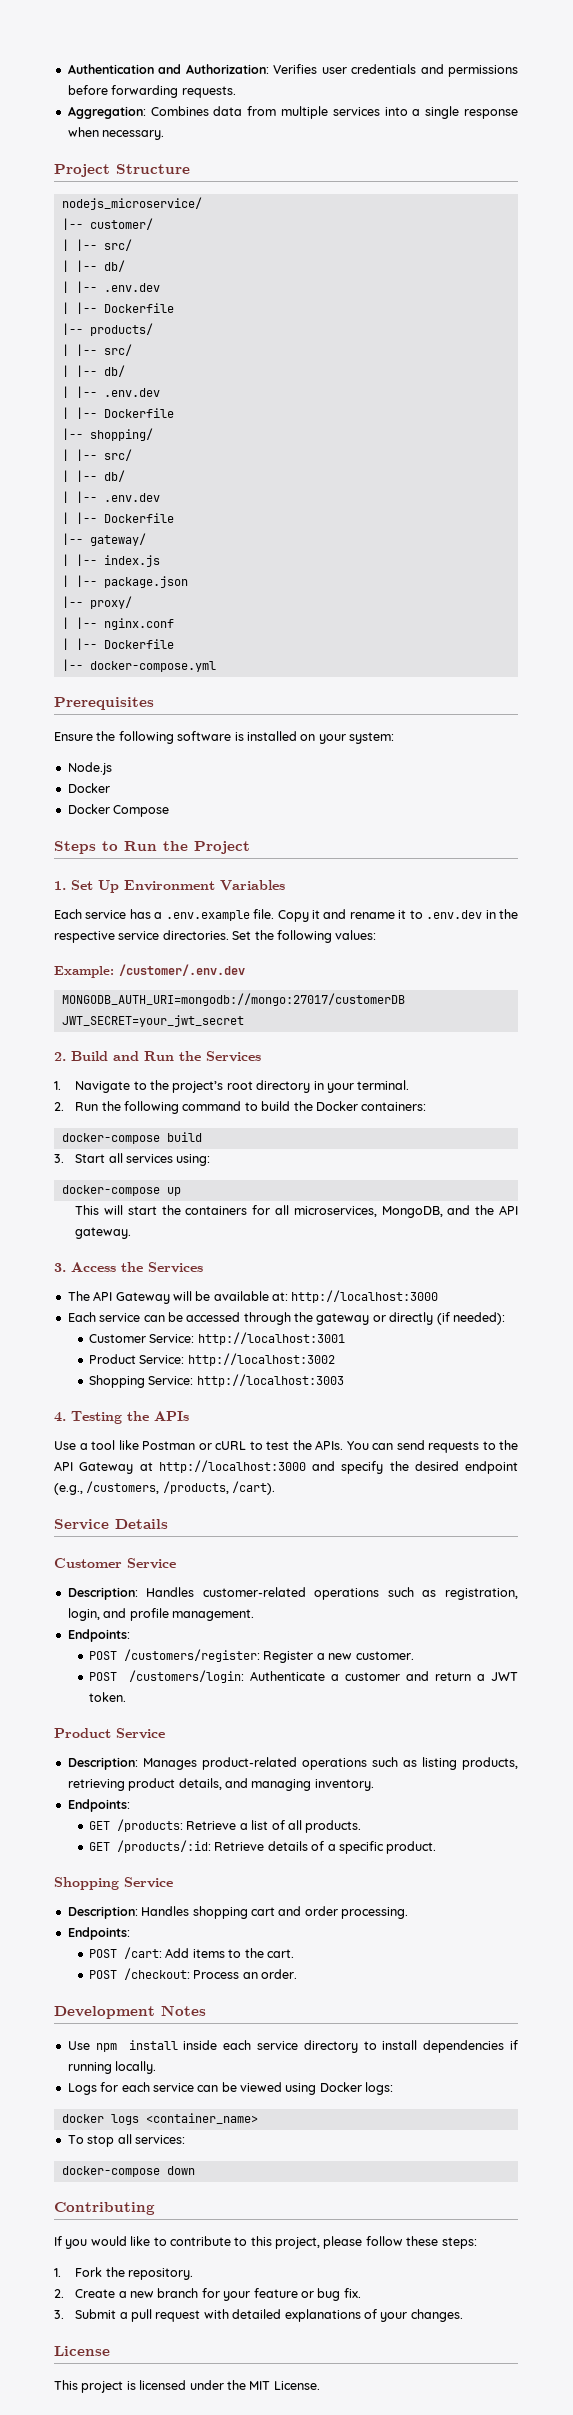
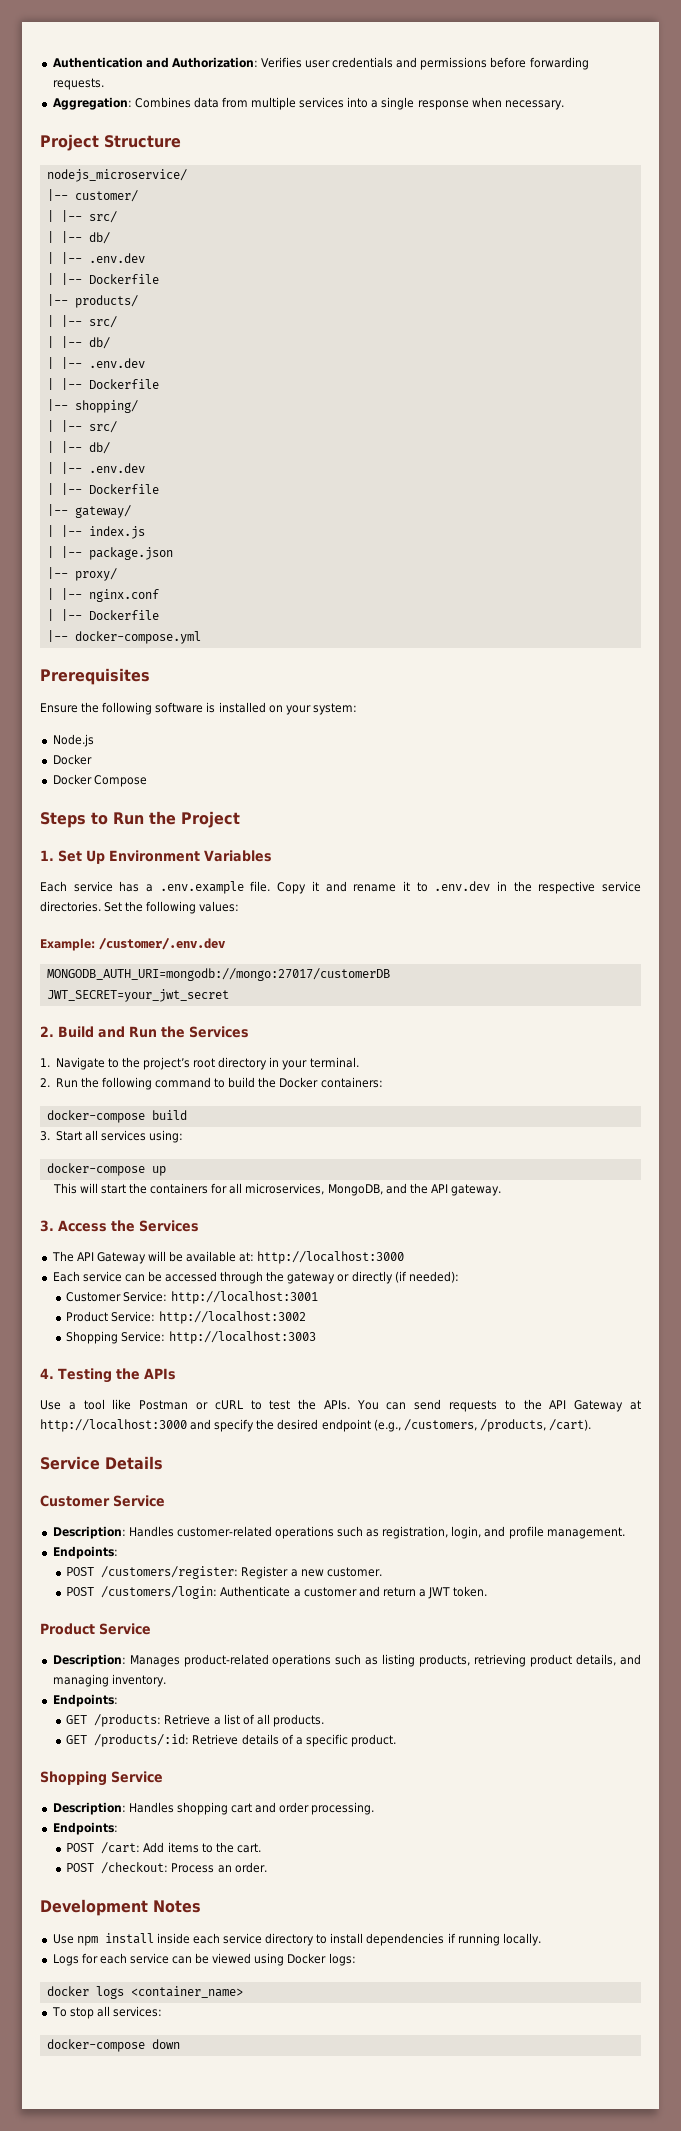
- Contributing
- If you would like to contribute to this project, please follow these steps:
- 1. Fork the repository.
- 2. Create a new branch for your feature or bug fix.
- 3. Submit a pull request with detailed explanations of your changes.
- License
- This project is licensed under the MIT License.

